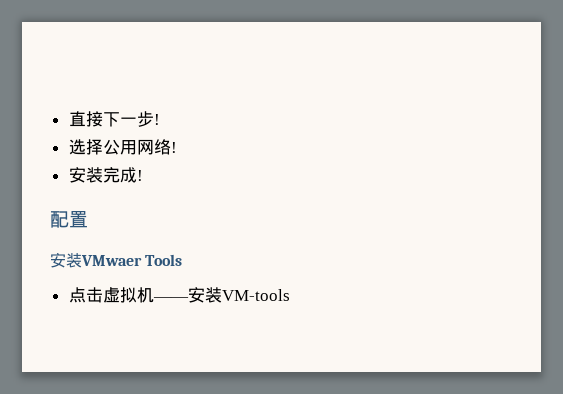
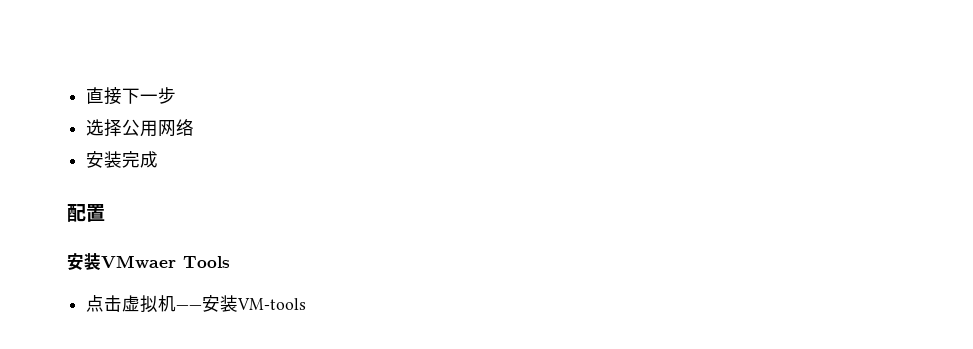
- 直接下一步!
+ 直接下一步
- 选择公用网络!
+ 选择公用网络
- 安装完成!
+ 安装完成

